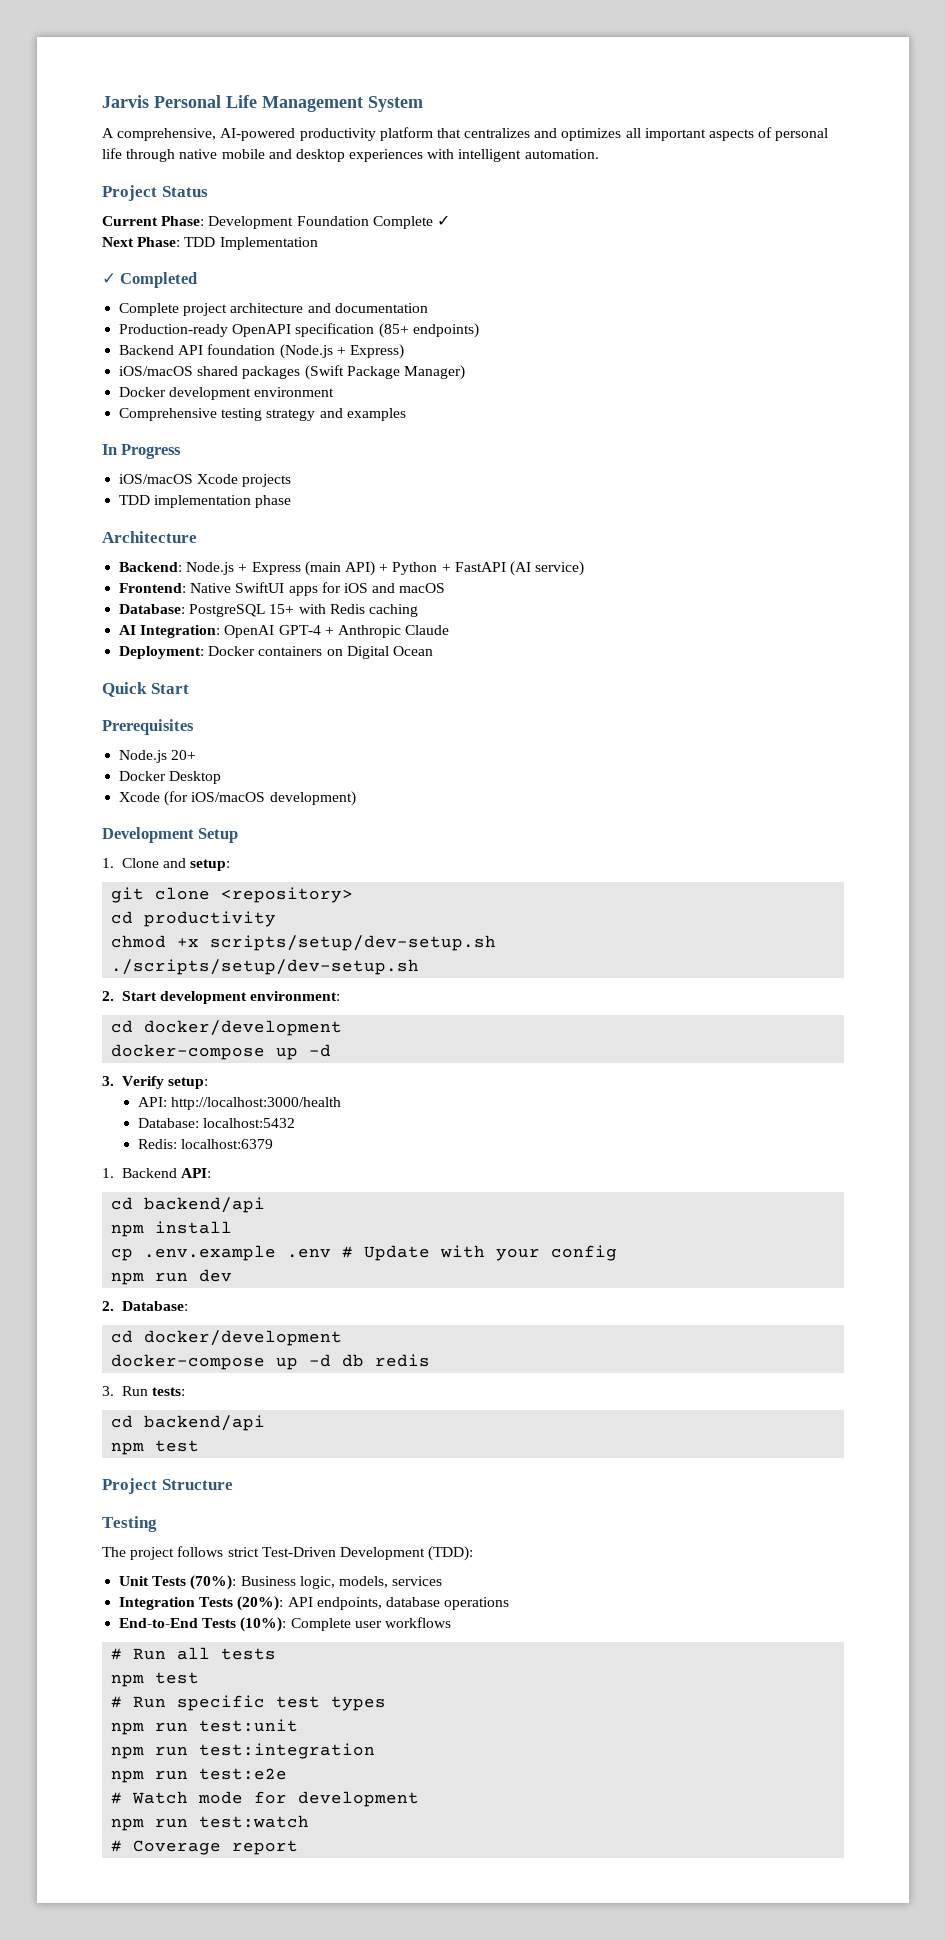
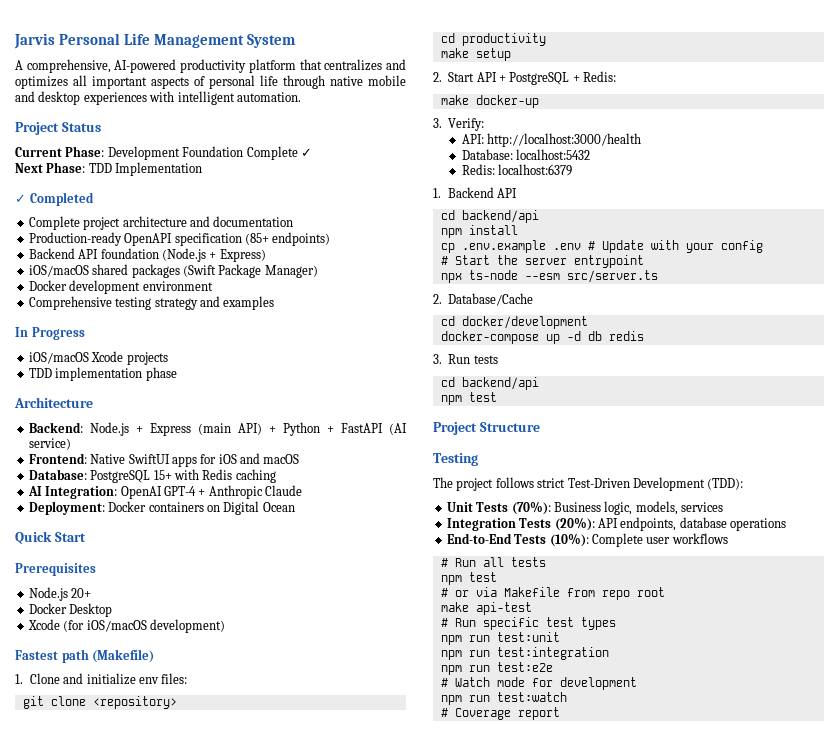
- Development Setup
+ Fastest path (Makefile)
- 1. Clone and setup:
+ 1. Clone and initialize env files:
- chmod +x scripts/setup/dev-setup.sh
- ./scripts/setup/dev-setup.sh
- 2. Start development environment:
- cd docker/development
- docker-compose up -d
- 3. Verify setup:
+ make setup
+ 2. Start API + PostgreSQL + Redis:
+ make docker-up
+ 3. Verify:
- 1. Backend API:
+ 1. Backend API
- npm run dev
- 2. Database:
+ # Start the server entrypoint
+ npx ts-node --esm src/server.ts
+ 2. Database/Cache
- 3. Run tests:
+ 3. Run tests
+ # or via Makefile from repo root
+ make api-test

